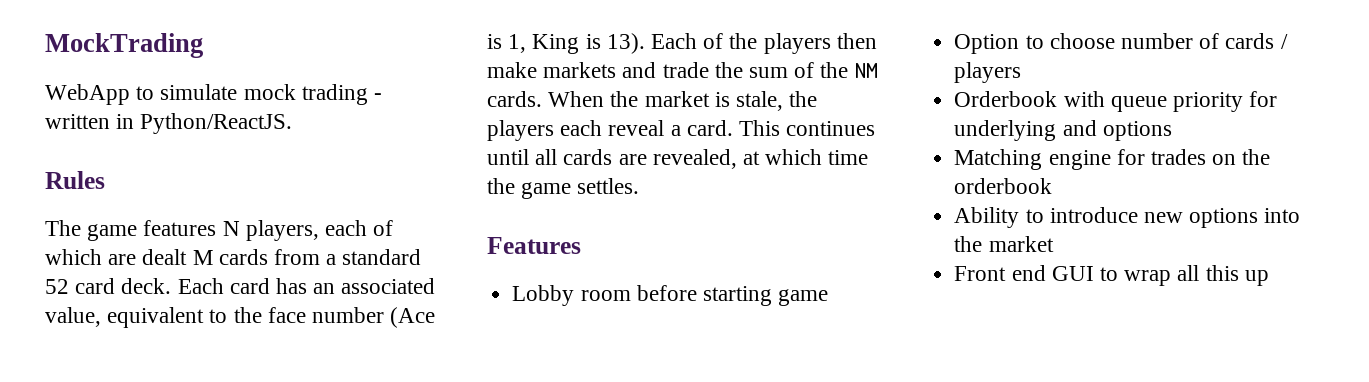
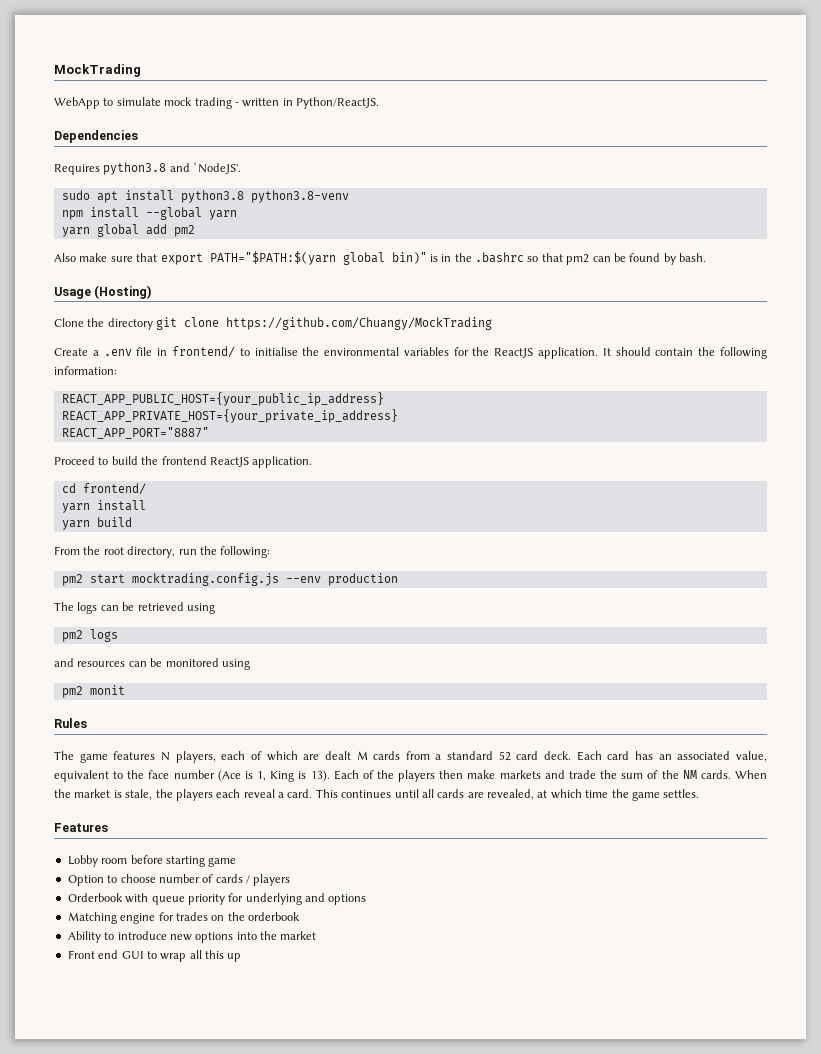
+ Dependencies
+ Requires python3.8 and `NodeJS'.
+ sudo apt install python3.8 python3.8-venv
+ npm install --global yarn
+ yarn global add pm2
+ Also make sure that export PATH="$PATH:$(yarn global bin)" is in the .bashrc so that pm2 can be found by bash.
+ Usage (Hosting)
+ Clone the directory git clone https://github.com/Chuangy/MockTrading
+ Create a .env file in frontend/ to initialise the environmental variables for the ReactJS application. It should contain the following information:
+ REACT_APP_PUBLIC_HOST={your_public_ip_address}
+ REACT_APP_PRIVATE_HOST={your_private_ip_address}
+ REACT_APP_PORT="8887"
+ Proceed to build the frontend ReactJS application.
+ cd frontend/
+ yarn install
+ yarn build
+ From the root directory, run the following:
+ pm2 start mocktrading.config.js --env production
+ The logs can be retrieved using
+ pm2 logs
+ and resources can be monitored using
+ pm2 monit

